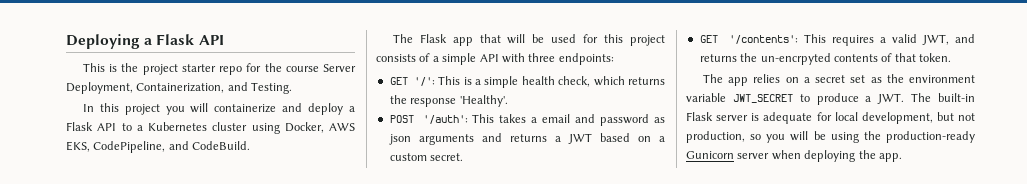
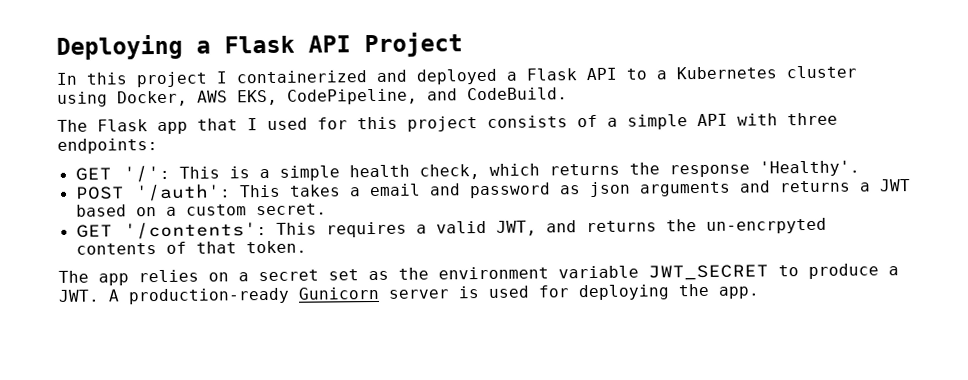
- Deploying a Flask API
- This is the project starter repo for the course Server Deployment, Containerization, and Testing.
- In this project you will containerize and deploy a Flask API to a Kubernetes cluster using Docker, AWS EKS, CodePipeline, and CodeBuild.
+ Deploying a Flask API Project
+ In this project I containerized and deployed a Flask API to a Kubernetes cluster using Docker, AWS EKS, CodePipeline, and CodeBuild.
- The Flask app that will be used for this project consists of a simple API with three endpoints:
+ The Flask app that I used for this project consists of a simple API with three endpoints:
- The app relies on a secret set as the environment variable JWT_SECRET to produce a JWT. The built-in Flask server is adequate for local development, but not production, so you will be using the production-ready Gunicorn server when deploying the app.
+ The app relies on a secret set as the environment variable JWT_SECRET to produce a JWT. A production-ready Gunicorn server is used for deploying the app.

